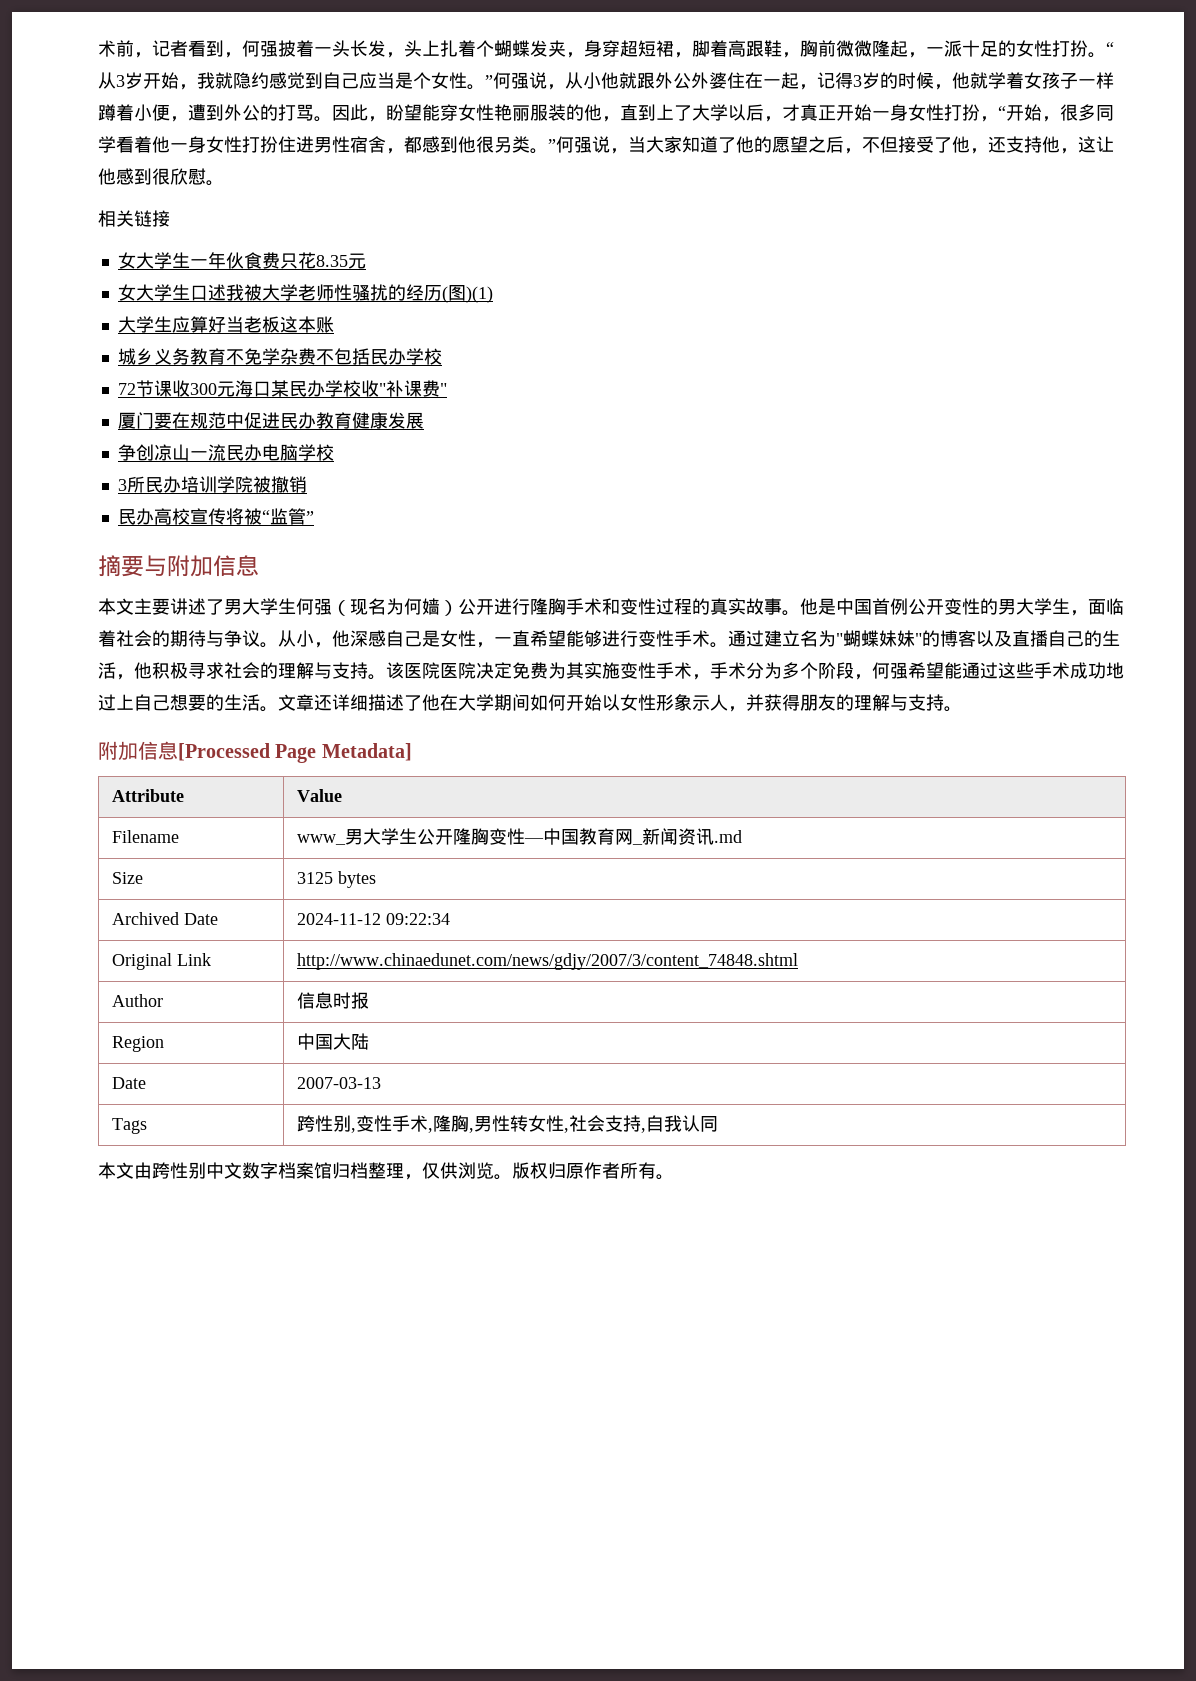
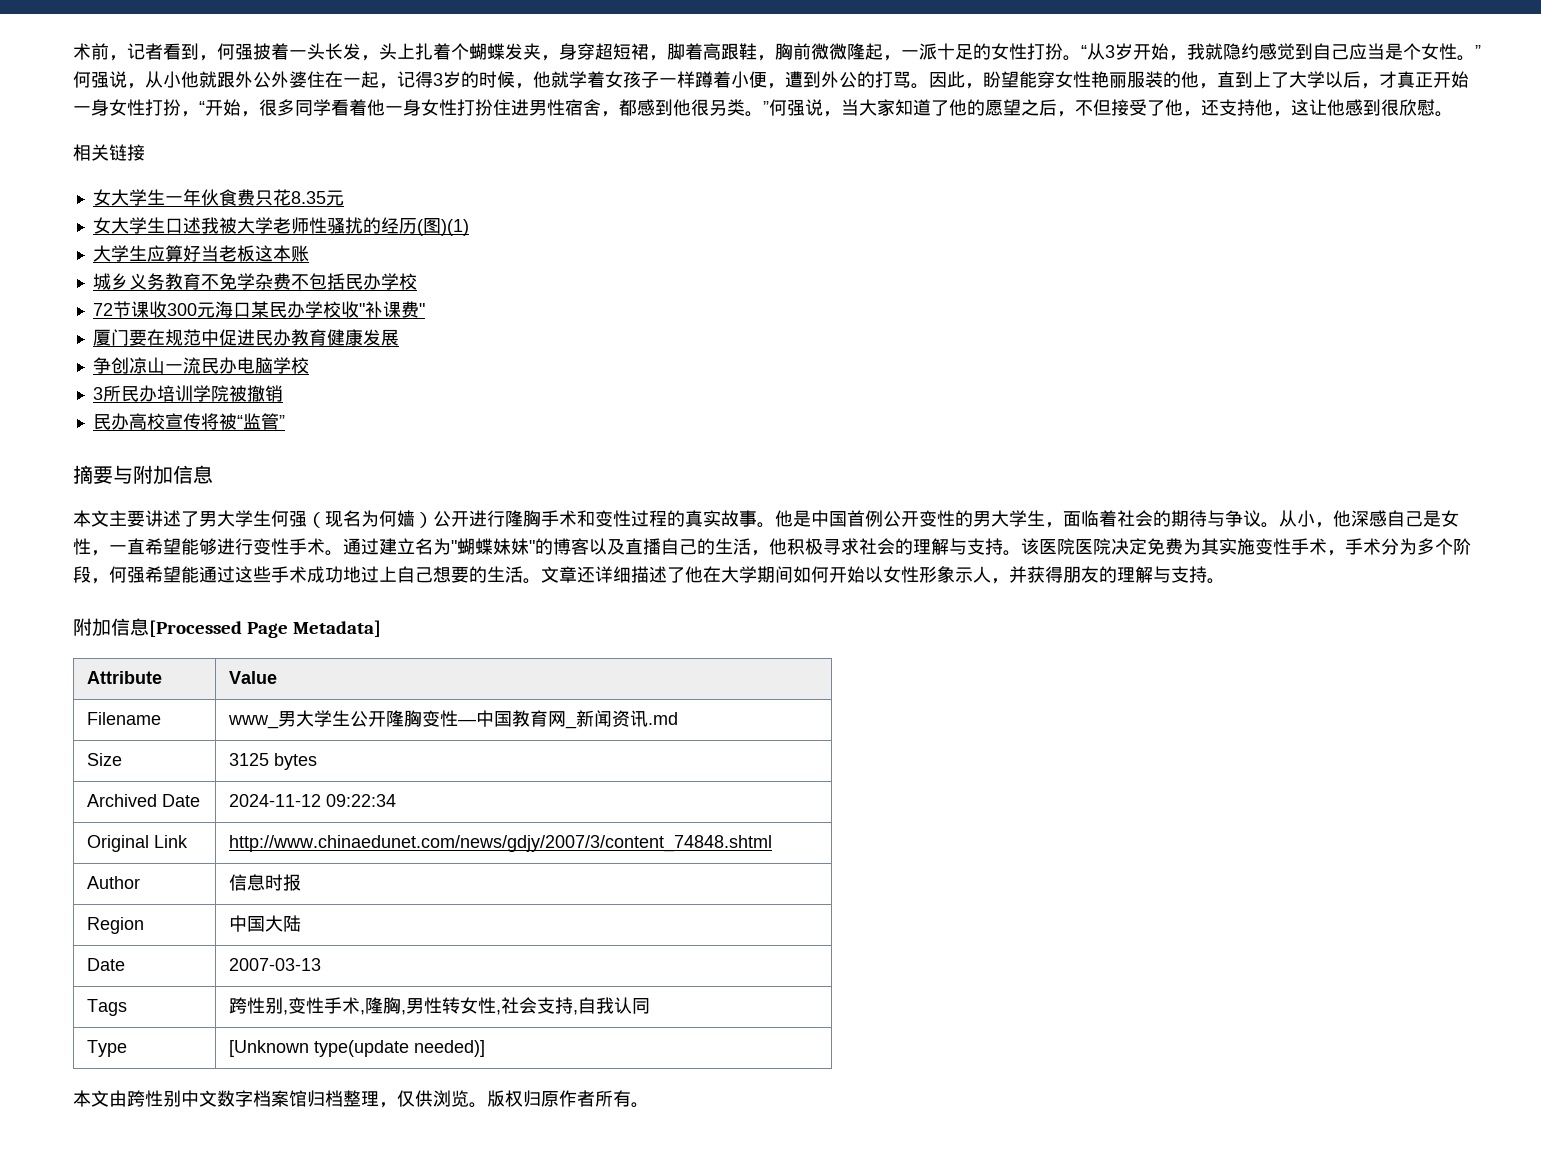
+ Type | [Unknown type(update needed)]

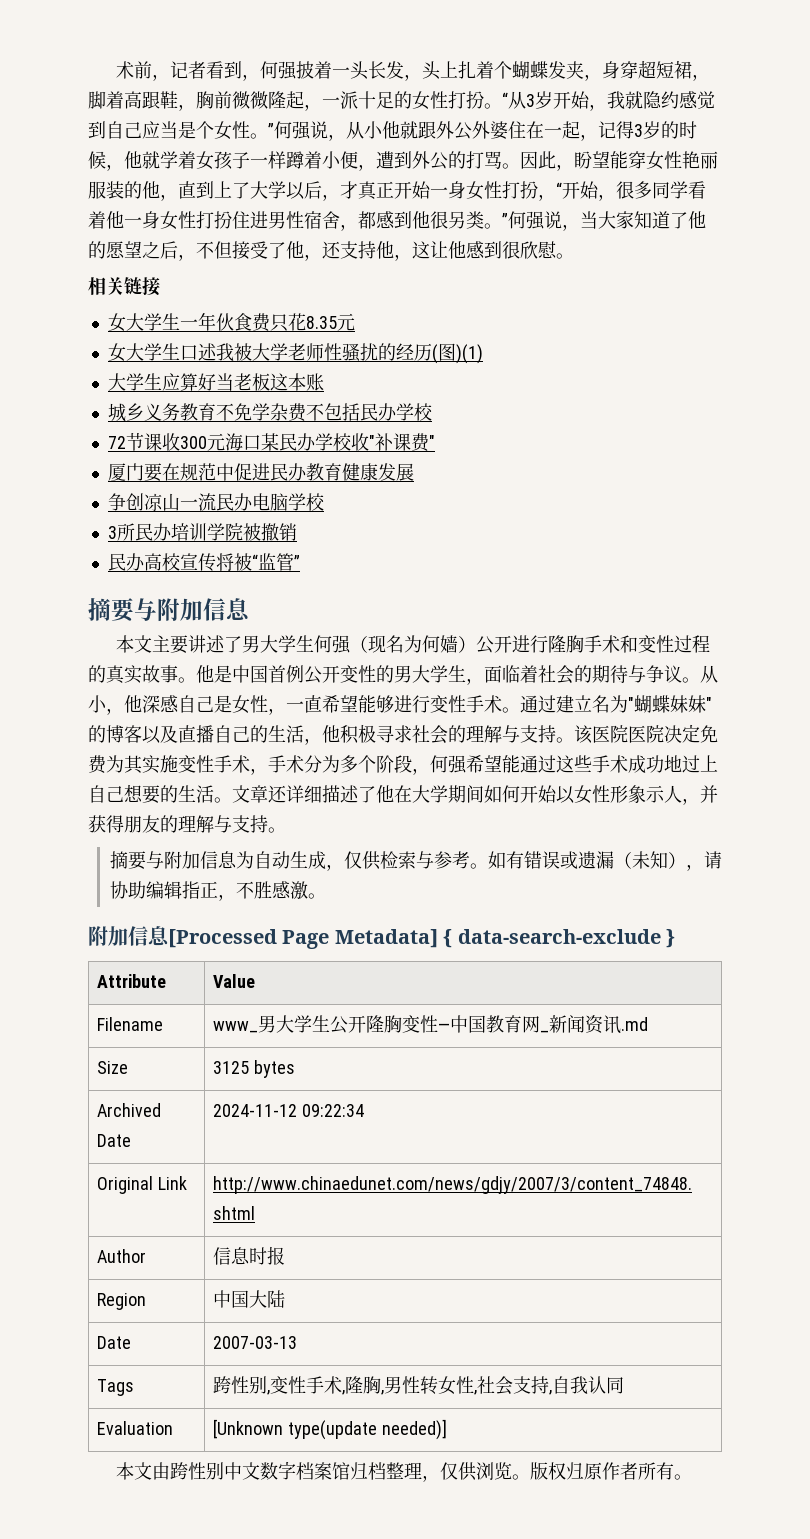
+ 摘要与附加信息为自动生成，仅供检索与参考。如有错误或遗漏（未知），请协助编辑指正，不胜感激。
- 附加信息[Processed Page Metadata]
+ 附加信息[Processed Page Metadata] { data-search-exclude }
- Type | [Unknown type(update needed)]
+ Evaluation | [Unknown type(update needed)]

